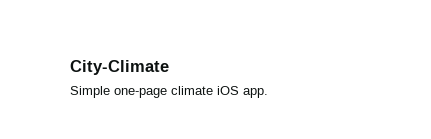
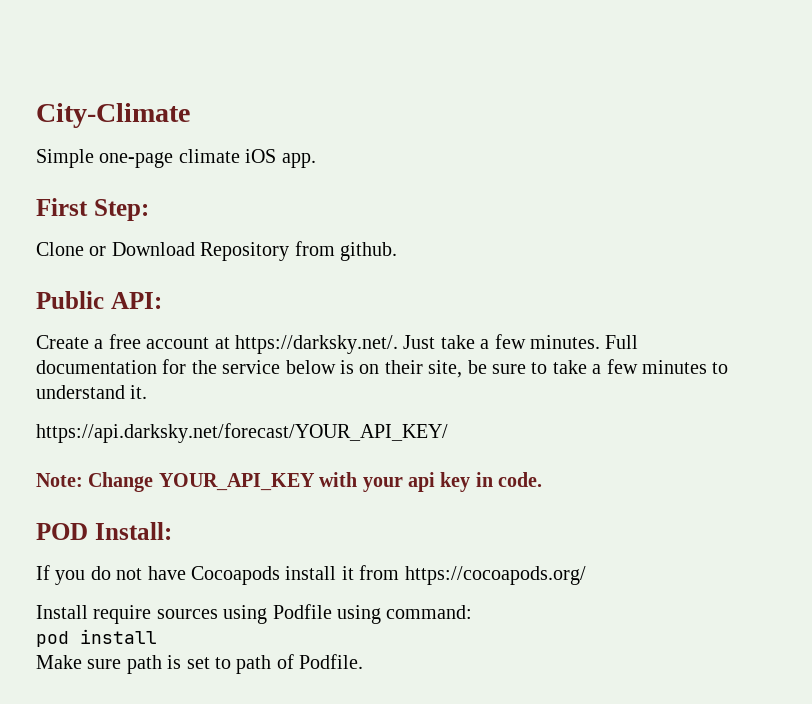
+ First Step:
+ Clone or Download Repository from github.
+ Public API:
+ Create a free account at https://darksky.net/. Just take a few minutes. Full documentation for the service below is on their site, be sure to take a few minutes to understand it.
+ https://api.darksky.net/forecast/YOUR_API_KEY/
+ Note: Change YOUR_API_KEY with your api key in code.
+ POD Install:
+ If you do not have Cocoapods install it from https://cocoapods.org/
+ Install require sources using Podfile using command:
+ pod install
+ Make sure path is set to path of Podfile.

